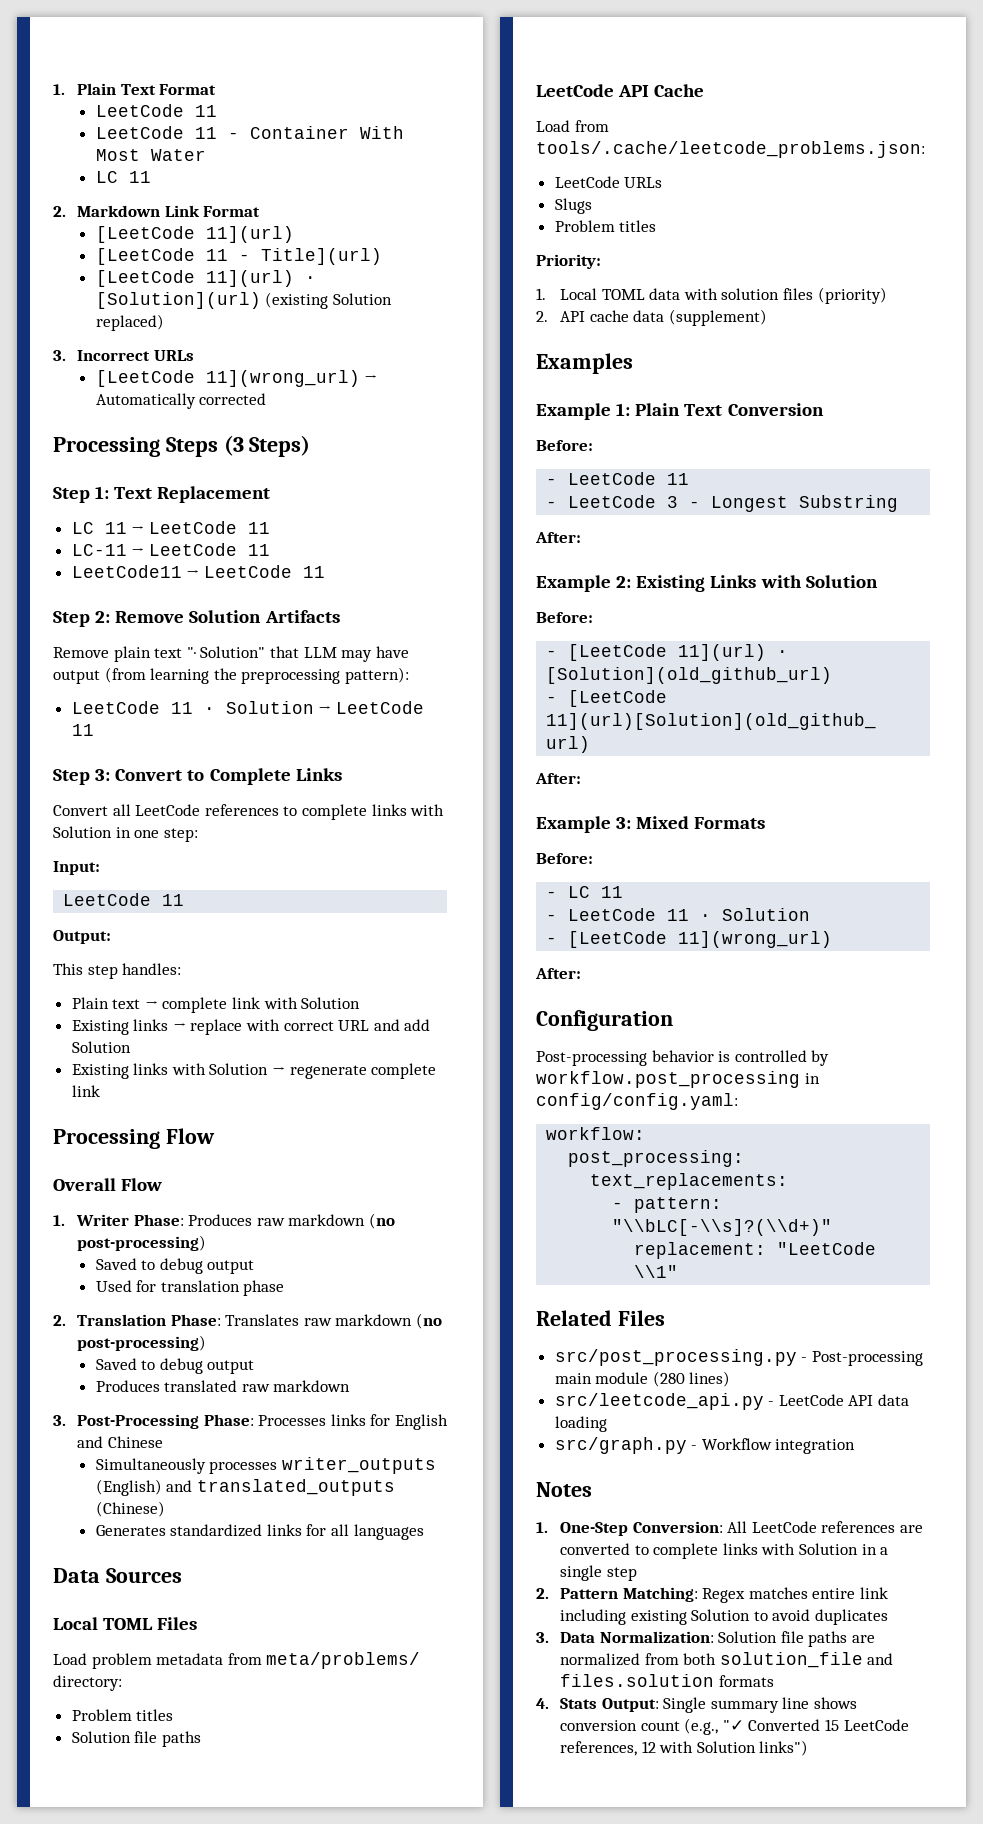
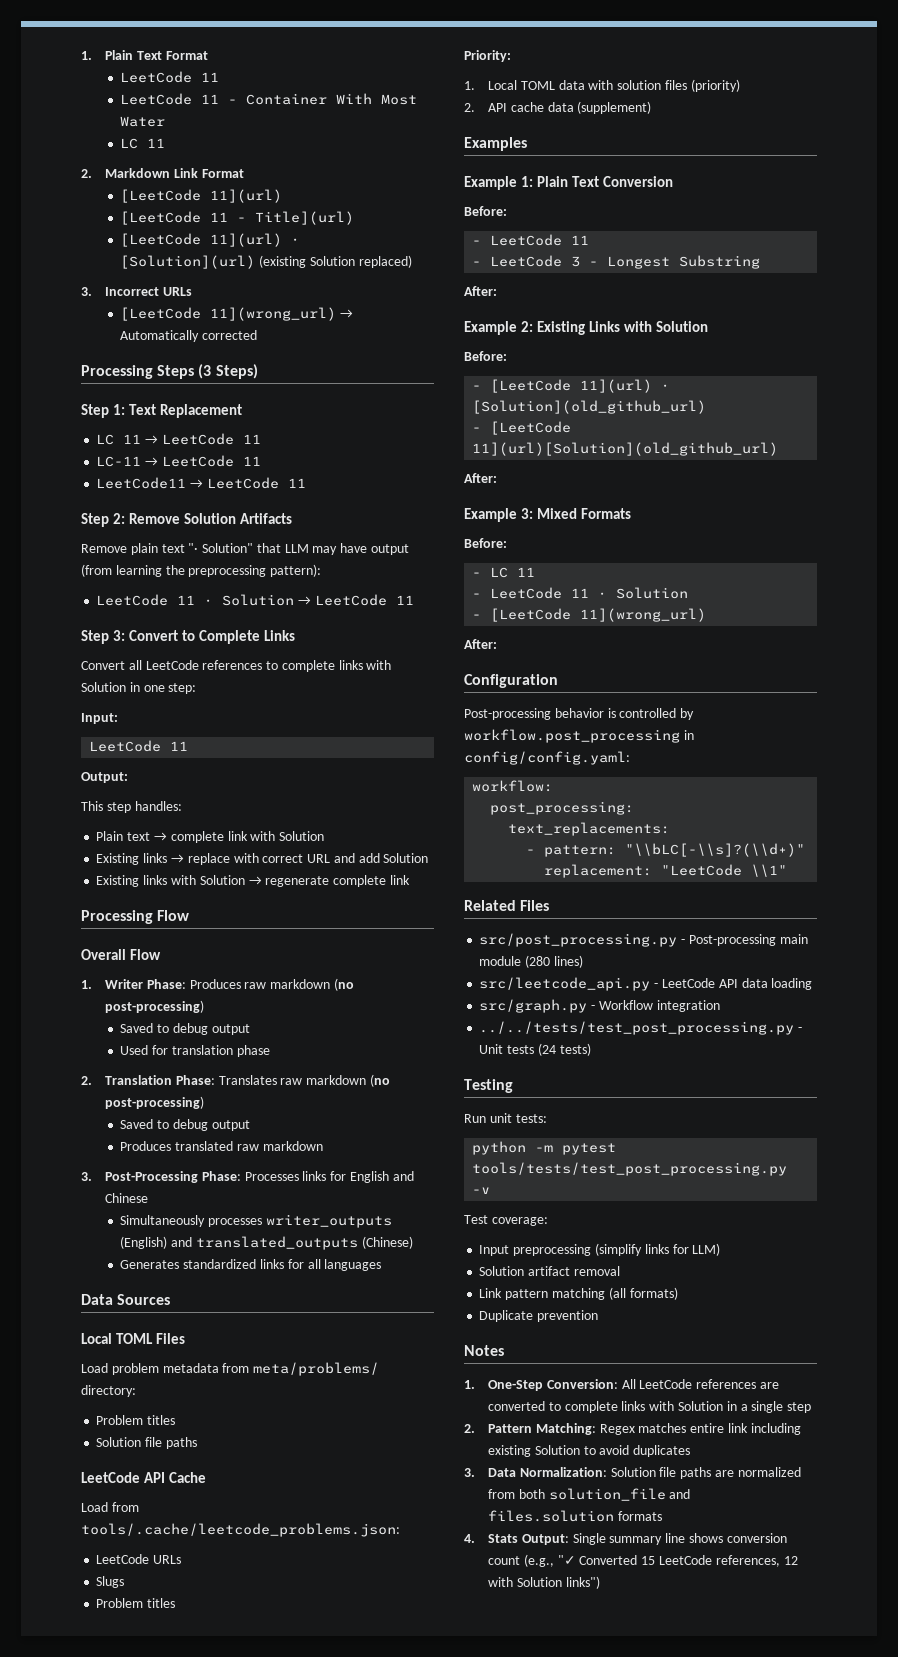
+ ../../tests/test_post_processing.py - Unit tests (24 tests)
+ Testing
+ Run unit tests:
+ python -m pytest tools/tests/test_post_processing.py -v
+ Test coverage:
+ Input preprocessing (simplify links for LLM)
+ Solution artifact removal
+ Link pattern matching (all formats)
+ Duplicate prevention

